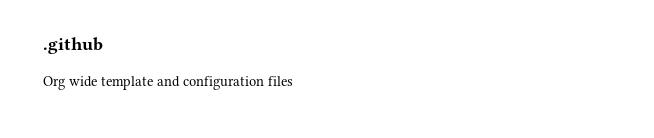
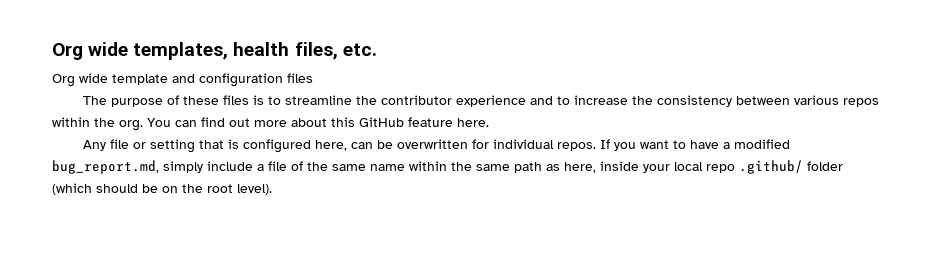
- .github
+ Org wide templates, health files, etc.
+ The purpose of these files is to streamline the contributor experience and to increase the consistency between various repos within the org. You can find out more about this GitHub feature here.
+ Any file or setting that is configured here, can be overwritten for individual repos. If you want to have a modified bug_report.md, simply include a file of the same name within the same path as here, inside your local repo .github/ folder (which should be on the root level).

